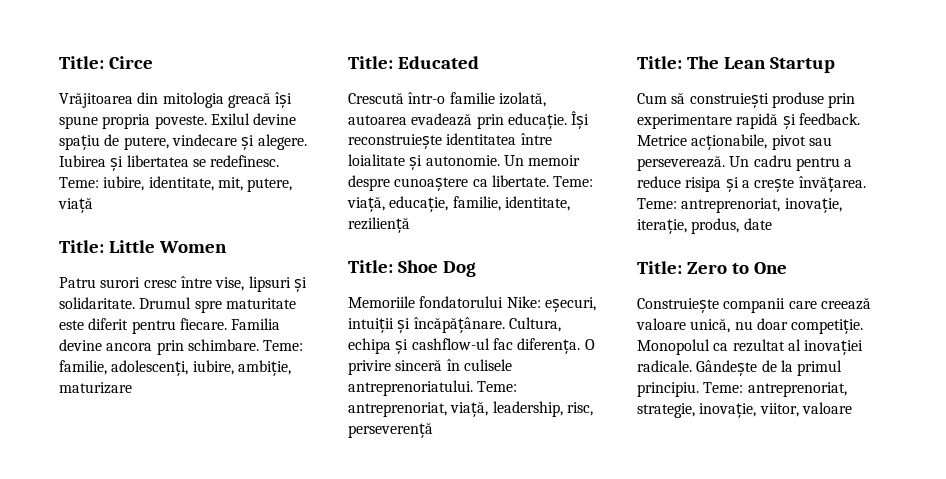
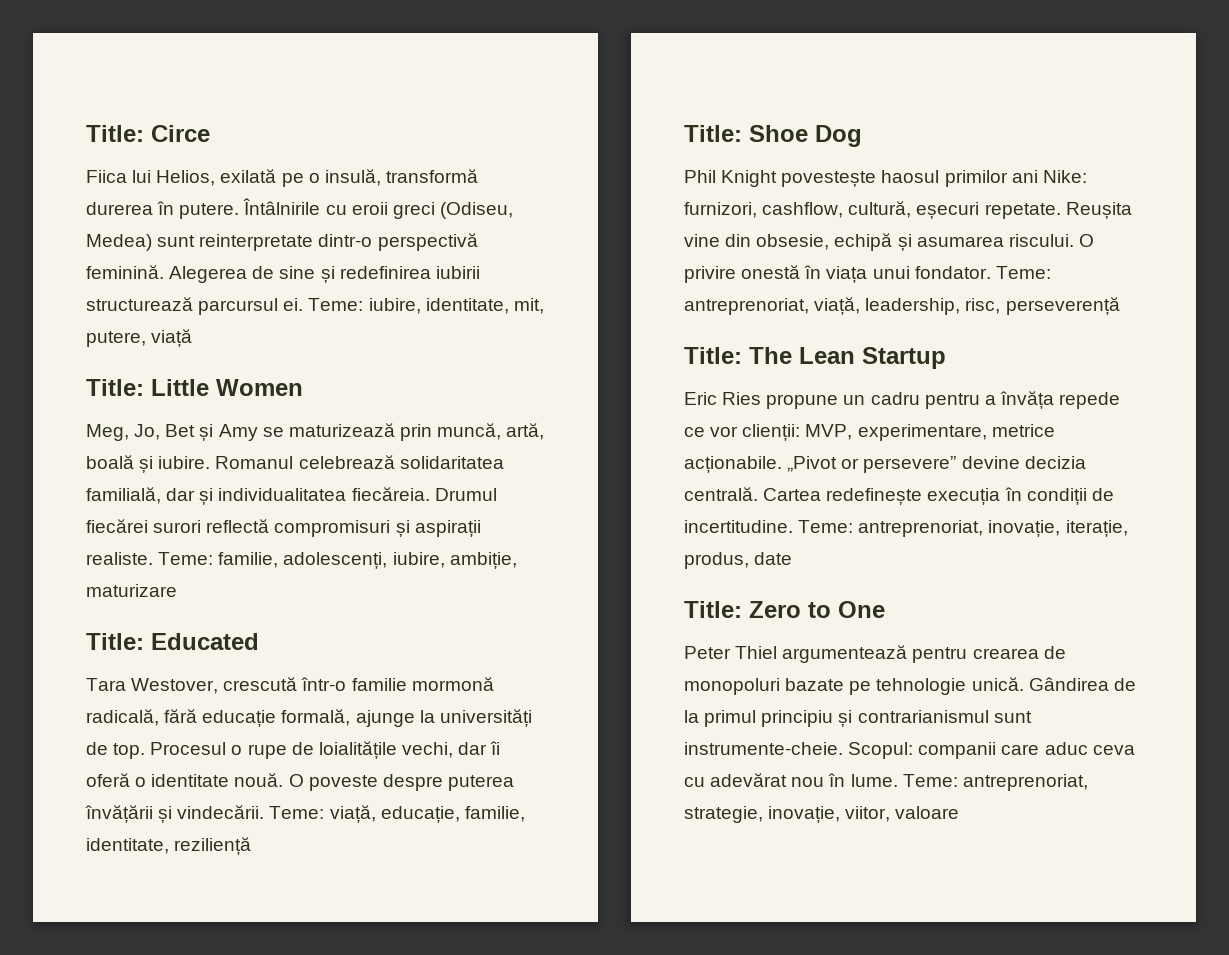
- Vrăjitoarea din mitologia greacă își spune propria poveste. Exilul devine spațiu de putere, vindecare și alegere. Iubirea și libertatea se redefinesc.
+ Fiica lui Helios, exilată pe o insulă, transformă durerea în putere. Întâlnirile cu eroii greci (Odiseu, Medea) sunt reinterpretate dintr-o perspectivă feminină. Alegerea de sine și redefinirea iubirii structurează parcursul ei.
- Patru surori cresc între vise, lipsuri și solidaritate. Drumul spre maturitate este diferit pentru fiecare. Familia devine ancora prin schimbare.
+ Meg, Jo, Bet și Amy se maturizează prin muncă, artă, boală și iubire. Romanul celebrează solidaritatea familială, dar și individualitatea fiecăreia. Drumul fiecărei surori reflectă compromisuri și aspirații realiste.
- Crescută într-o familie izolată, autoarea evadează prin educație. Își reconstruiește identitatea între loialitate și autonomie. Un memoir despre cunoaștere ca libertate.
+ Tara Westover, crescută într-o familie mormonă radicală, fără educație formală, ajunge la universități de top. Procesul o rupe de loialitățile vechi, dar îi oferă o identitate nouă. O poveste despre puterea învățării și vindecării.
- Memoriile fondatorului Nike: eșecuri, intuiții și încăpățânare. Cultura, echipa și cashflow-ul fac diferența. O privire sinceră în culisele antreprenoriatului.
+ Phil Knight povestește haosul primilor ani Nike: furnizori, cashflow, cultură, eșecuri repetate. Reușita vine din obsesie, echipă și asumarea riscului. O privire onestă în viața unui fondator.
- Cum să construiești produse prin experimentare rapidă și feedback. Metrice acționabile, pivot sau perseverează. Un cadru pentru a reduce risipa și a crește învățarea.
+ Eric Ries propune un cadru pentru a învăța repede ce vor clienții: MVP, experimentare, metrice acționabile. „Pivot or persevere” devine decizia centrală. Cartea redefinește execuția în condiții de incertitudine.
- Construiește companii care creează valoare unică, nu doar competiție. Monopolul ca rezultat al inovației radicale. Gândește de la primul principiu.
+ Peter Thiel argumentează pentru crearea de monopoluri bazate pe tehnologie unică. Gândirea de la primul principiu și contrarianismul sunt instrumente-cheie. Scopul: companii care aduc ceva cu adevărat nou în lume.

